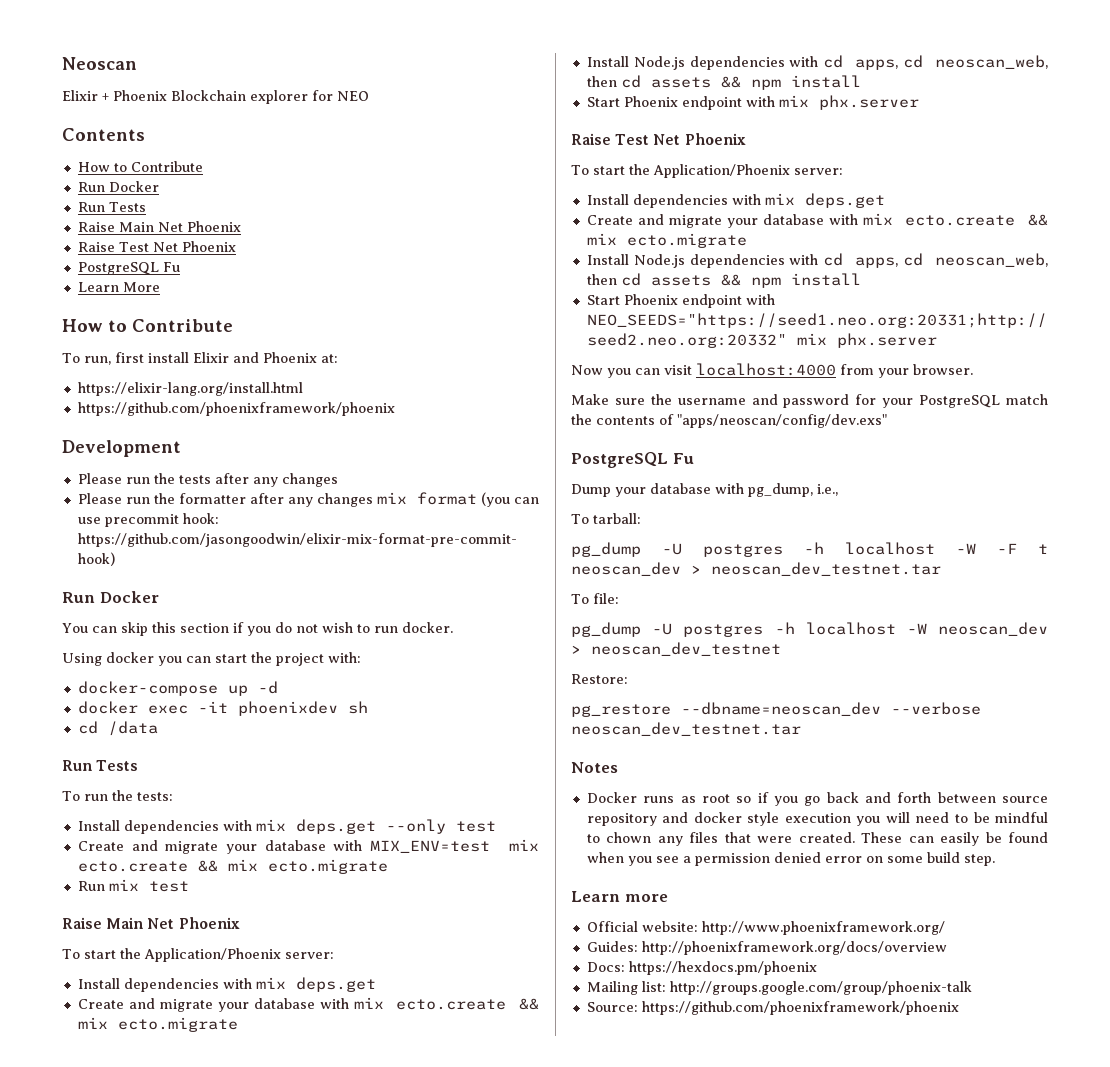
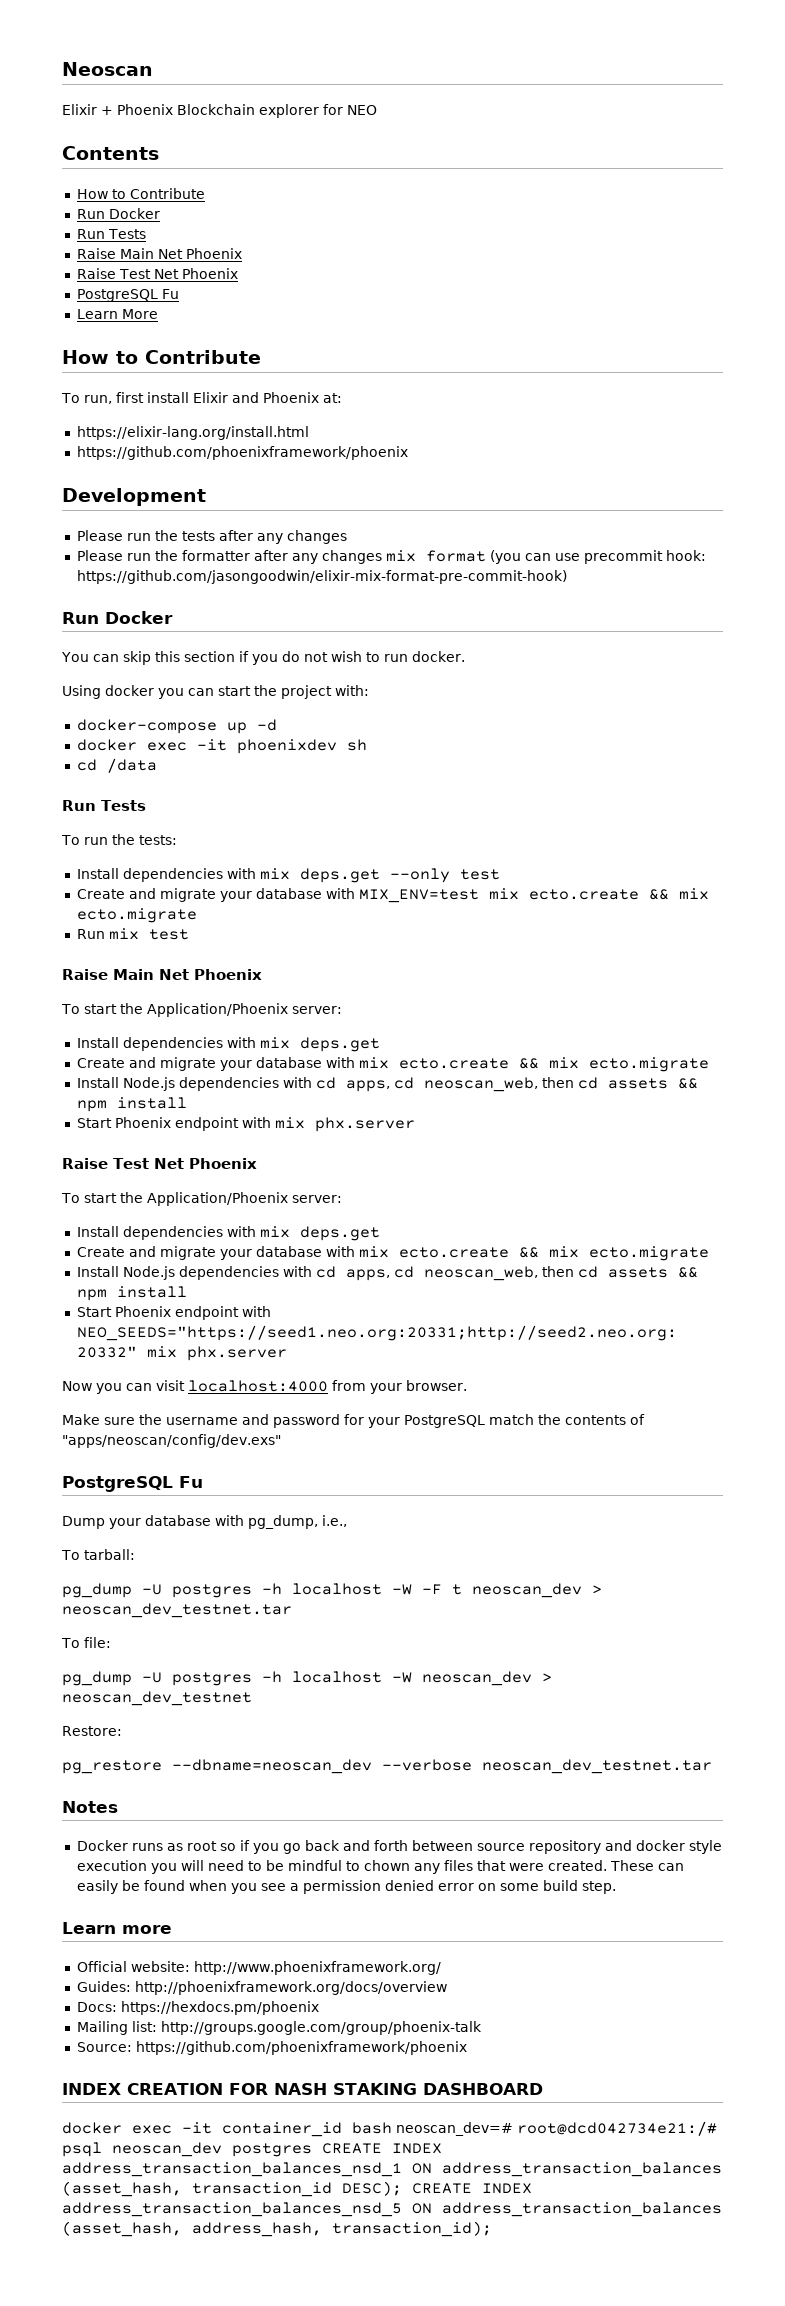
+ INDEX CREATION FOR NASH STAKING DASHBOARD
+ docker exec -it container_id bash neoscan_dev=# root@dcd042734e21:/# psql neoscan_dev postgres CREATE INDEX address_transaction_balances_nsd_1 ON address_transaction_balances (asset_hash, transaction_id DESC); CREATE INDEX address_transaction_balances_nsd_5 ON address_transaction_balances (asset_hash, address_hash, transaction_id);

